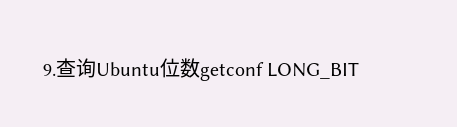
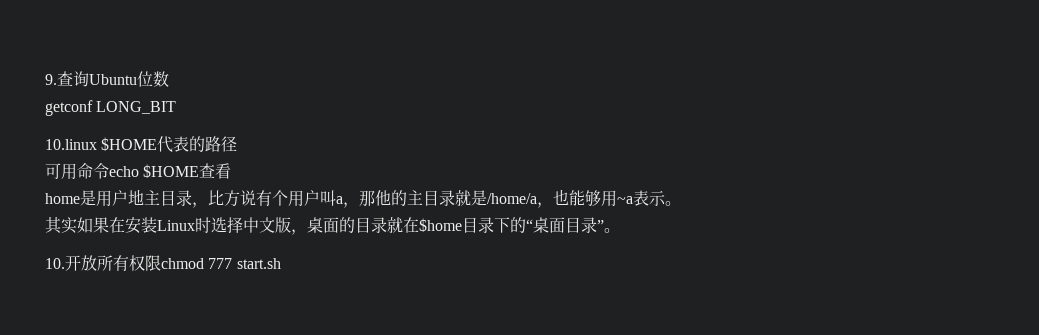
- 9.查询Ubuntu位数getconf LONG_BIT
+ 9.查询Ubuntu位数
+ getconf LONG_BIT
+ 10.linux $HOME代表的路径
+ 可用命令echo $HOME查看
+ home是用户地主目录，比方说有个用户叫a，那他的主目录就是/home/a，也能够用~a表示。
+ 其实如果在安装Linux时选择中文版，桌面的目录就在$home目录下的“桌面目录”。
+ 10.开放所有权限chmod 777 start.sh

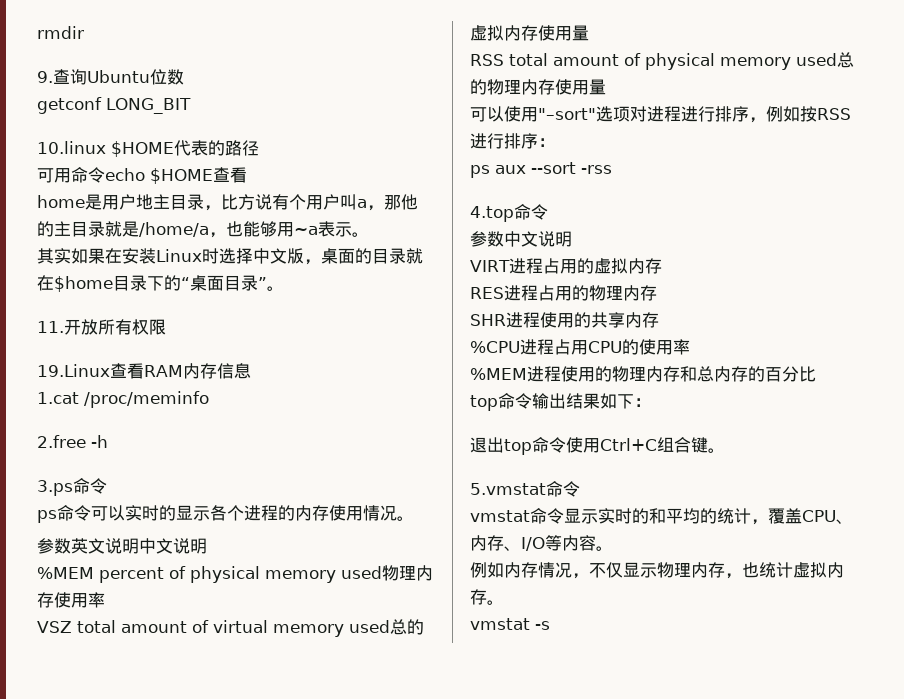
+ rmdir
- 10.开放所有权限chmod 777 start.sh
+ 11.开放所有权限
+ 19.Linux查看RAM内存信息
+ 1.cat /proc/meminfo
+ 2.free -h
+ 3.ps命令
+ ps命令可以实时的显示各个进程的内存使用情况。
+ 参数英文说明中文说明
+ %MEM percent of physical memory used物理内存使用率
+ VSZ total amount of virtual memory used总的虚拟内存使用量
+ RSS total amount of physical memory used总的物理内存使用量
+ 可以使用"–sort"选项对进程进行排序，例如按RSS进行排序：
+ ps aux --sort -rss
+ 4.top命令
+ 参数中文说明
+ VIRT进程占用的虚拟内存
+ RES进程占用的物理内存
+ SHR进程使用的共享内存
+ %CPU进程占用CPU的使用率
+ %MEM进程使用的物理内存和总内存的百分比
+ top命令输出结果如下：
+ 退出top命令使用Ctrl+C组合键。
+ 5.vmstat命令
+ vmstat命令显示实时的和平均的统计，覆盖CPU、内存、I/O等内容。
+ 例如内存情况，不仅显示物理内存，也统计虚拟内存。
+ vmstat -s

